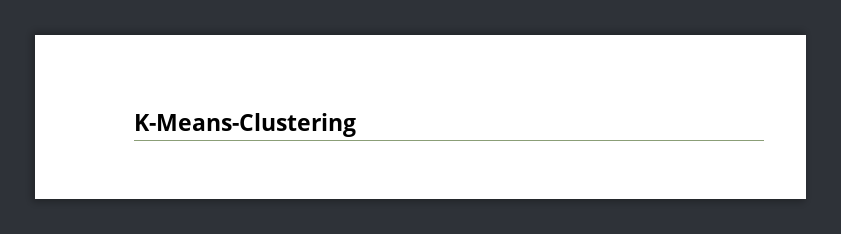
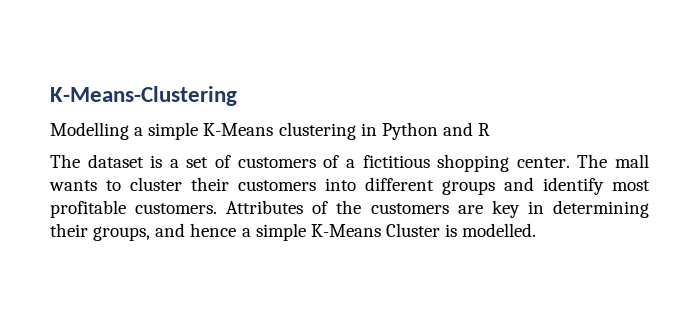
+ Modelling a simple K-Means clustering in Python and R
+ The dataset is a set of customers of a fictitious shopping center. The mall wants to cluster their customers into different groups and identify most profitable customers. Attributes of the customers are key in determining their groups, and hence a simple K-Means Cluster is modelled.

